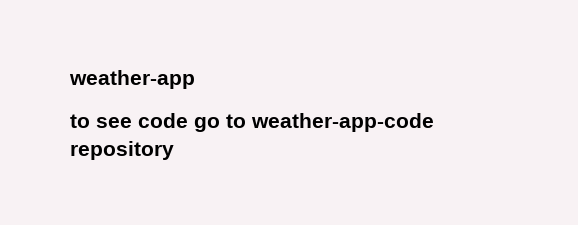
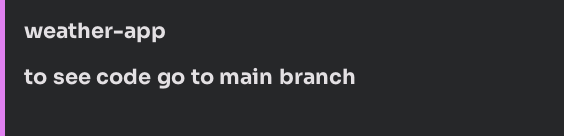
- to see code go to weather-app-code repository
+ to see code go to main branch

